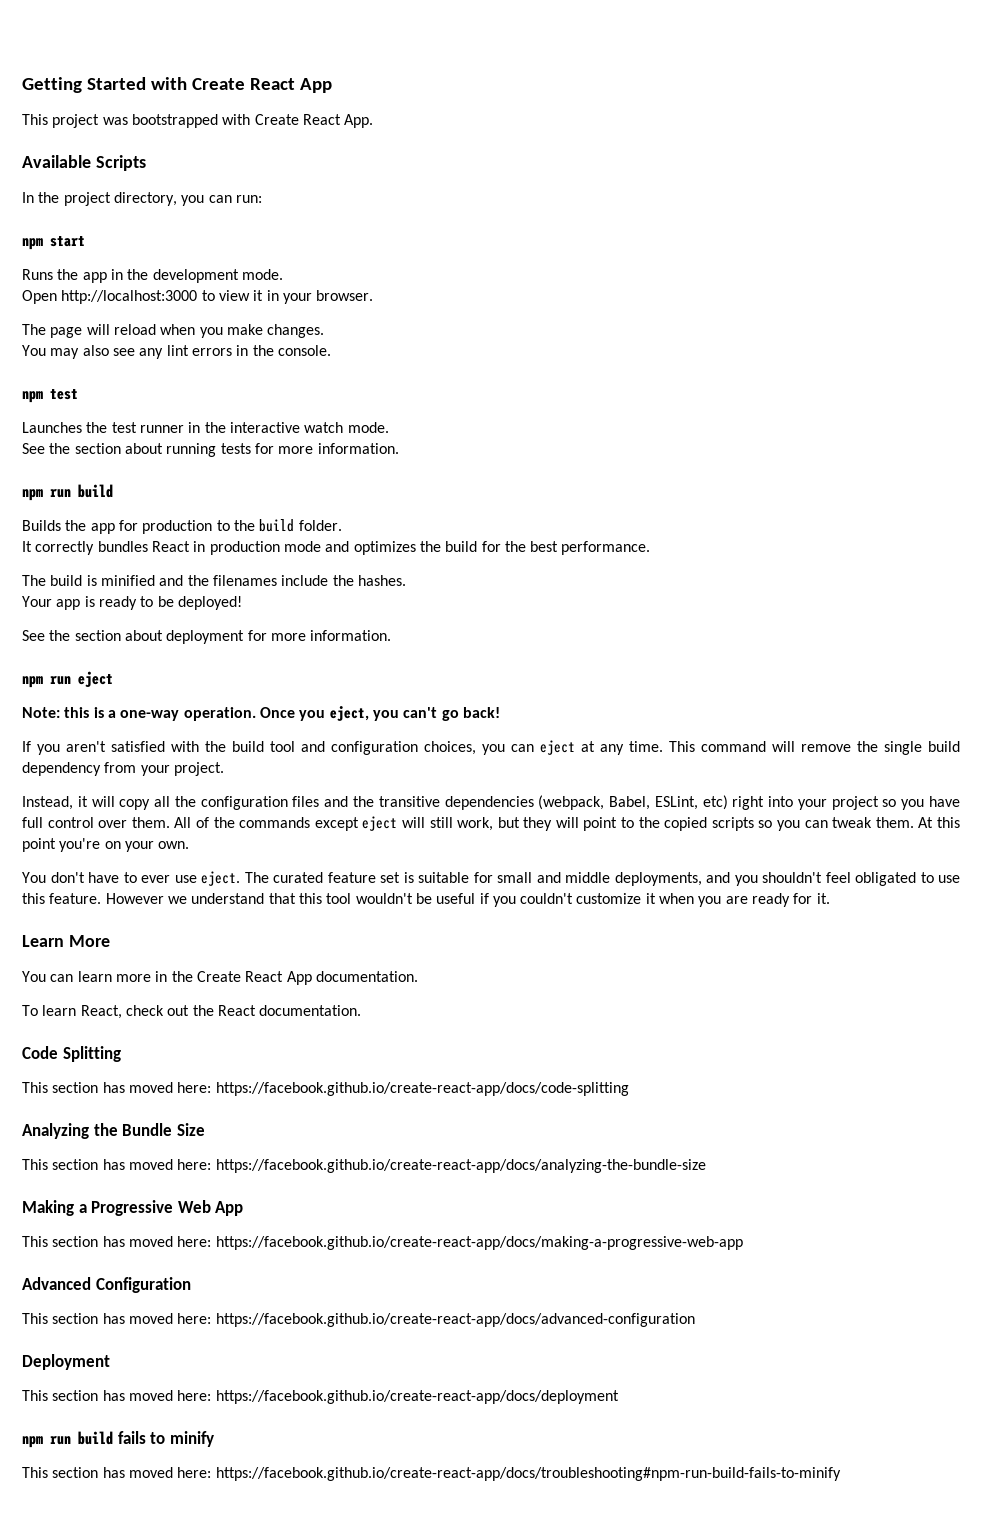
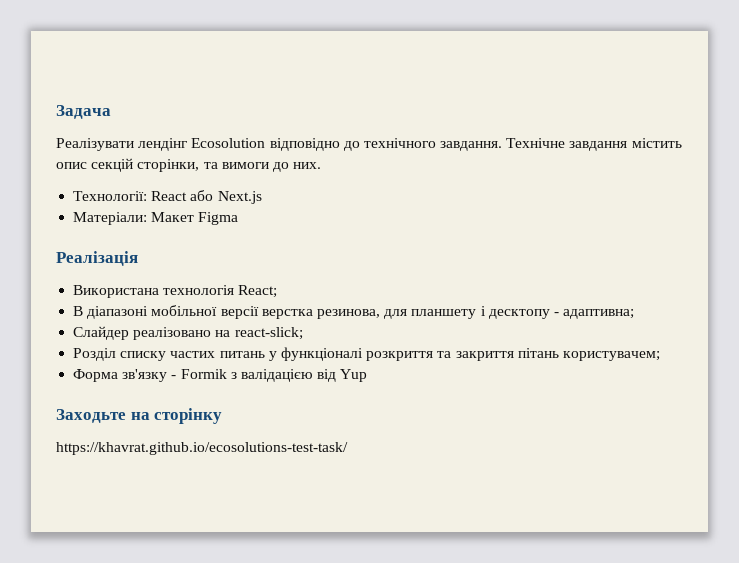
- Getting Started with Create React App
- This project was bootstrapped with Create React App.
- Available Scripts
- In the project directory, you can run:
- npm start
- Runs the app in the development mode.
- Open http://localhost:3000 to view it in your browser.
- The page will reload when you make changes.
- You may also see any lint errors in the console.
- npm test
- Launches the test runner in the interactive watch mode.
- See the section about running tests for more information.
- npm run build
- Builds the app for production to the build folder.
- It correctly bundles React in production mode and optimizes the build for the best performance.
- The build is minified and the filenames include the hashes.
- Your app is ready to be deployed!
- See the section about deployment for more information.
- npm run eject
- Note: this is a one-way operation. Once you eject, you can't go back!
- If you aren't satisfied with the build tool and configuration choices, you can eject at any time. This command will remove the single build dependency from your project.
- Instead, it will copy all the configuration files and the transitive dependencies (webpack, Babel, ESLint, etc) right into your project so you have full control over them. All of the commands except eject will still work, but they will point to the copied scripts so you can tweak them. At this point you're on your own.
- You don't have to ever use eject. The curated feature set is suitable for small and middle deployments, and you shouldn't feel obligated to use this feature. However we understand that this tool wouldn't be useful if you couldn't customize it when you are ready for it.
- Learn More
- You can learn more in the Create React App documentation.
- To learn React, check out the React documentation.
- Code Splitting
- This section has moved here: https://facebook.github.io/create-react-app/docs/code-splitting
- Analyzing the Bundle Size
- This section has moved here: https://facebook.github.io/create-react-app/docs/analyzing-the-bundle-size
- Making a Progressive Web App
- This section has moved here: https://facebook.github.io/create-react-app/docs/making-a-progressive-web-app
- Advanced Configuration
- This section has moved here: https://facebook.github.io/create-react-app/docs/advanced-configuration
- Deployment
- This section has moved here: https://facebook.github.io/create-react-app/docs/deployment
- npm run build fails to minify
- This section has moved here: https://facebook.github.io/create-react-app/docs/troubleshooting#npm-run-build-fails-to-minify
+ Задача
+ Реалізувати лендінг Ecosolution відповідно до технічного завдання. Технічне завдання містить опис секцій сторінки, та вимоги до них.
+ Технології: React або Next.js
+ Матеріали: Макет Figma
+ Реалізація
+ Використана технологія React;
+ В діапазоні мобільної версії верстка резинова, для планшету і десктопу - адаптивна;
+ Слайдер реалізовано на react-slick;
+ Розділ списку частих питань у функціоналі розкриття та закриття пітань користувачем;
+ Форма зв'язку - Formik з валідацією від Yup
+ Заходьте на сторінку
+ https://khavrat.github.io/ecosolutions-test-task/

